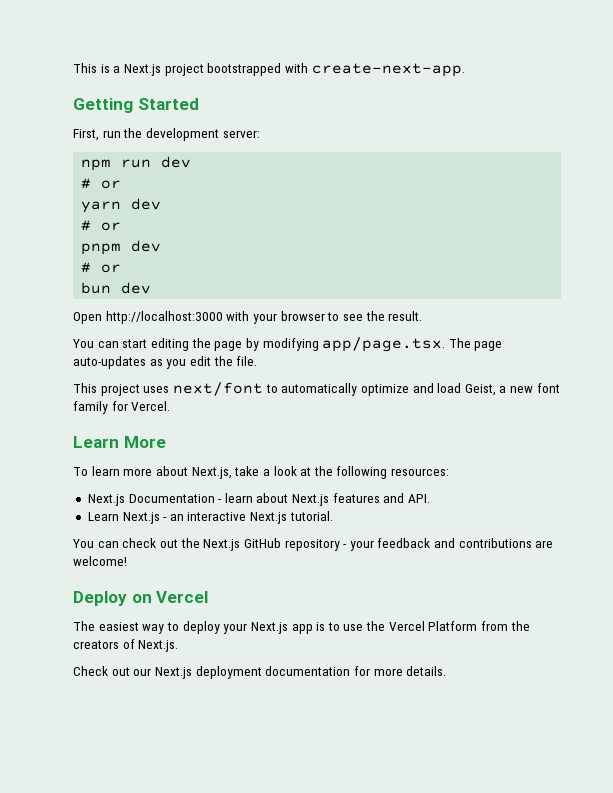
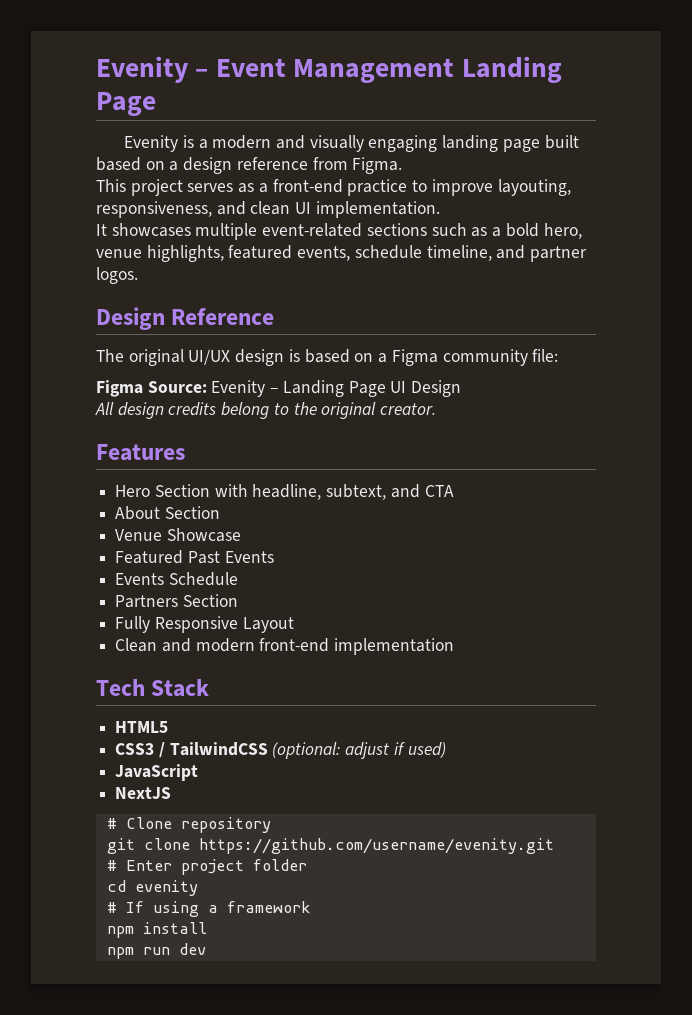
- This is a Next.js project bootstrapped with create-next-app.
- Getting Started
- First, run the development server:
+ Evenity – Event Management Landing Page
+ Evenity is a modern and visually engaging landing page built based on a design reference from Figma.
+ This project serves as a front-end practice to improve layouting, responsiveness, and clean UI implementation.
+ It showcases multiple event-related sections such as a bold hero, venue highlights, featured events, schedule timeline, and partner logos.
+ Design Reference
+ The original UI/UX design is based on a Figma community file:
+ Figma Source: Evenity – Landing Page UI Design
+ All design credits belong to the original creator.
+ Features
+ Hero Section with headline, subtext, and CTA
+ About Section
+ Venue Showcase
+ Featured Past Events
+ Events Schedule
+ Partners Section
+ Fully Responsive Layout
+ Clean and modern front-end implementation
+ Tech Stack
+ HTML5
+ CSS3 / TailwindCSS (optional: adjust if used)
+ JavaScript
+ NextJS
+ # Clone repository
+ git clone https://github.com/username/evenity.git
+ # Enter project folder
+ cd evenity
+ # If using a framework
+ npm install
  npm run dev
- # or
- yarn dev
- # or
- pnpm dev
- # or
- bun dev
- Open http://localhost:3000 with your browser to see the result.
- You can start editing the page by modifying app/page.tsx. The page auto-updates as you edit the file.
- This project uses next/font to automatically optimize and load Geist, a new font family for Vercel.
- Learn More
- To learn more about Next.js, take a look at the following resources:
- Next.js Documentation - learn about Next.js features and API.
- Learn Next.js - an interactive Next.js tutorial.
- You can check out the Next.js GitHub repository - your feedback and contributions are welcome!
- Deploy on Vercel
- The easiest way to deploy your Next.js app is to use the Vercel Platform from the creators of Next.js.
- Check out our Next.js deployment documentation for more details.

